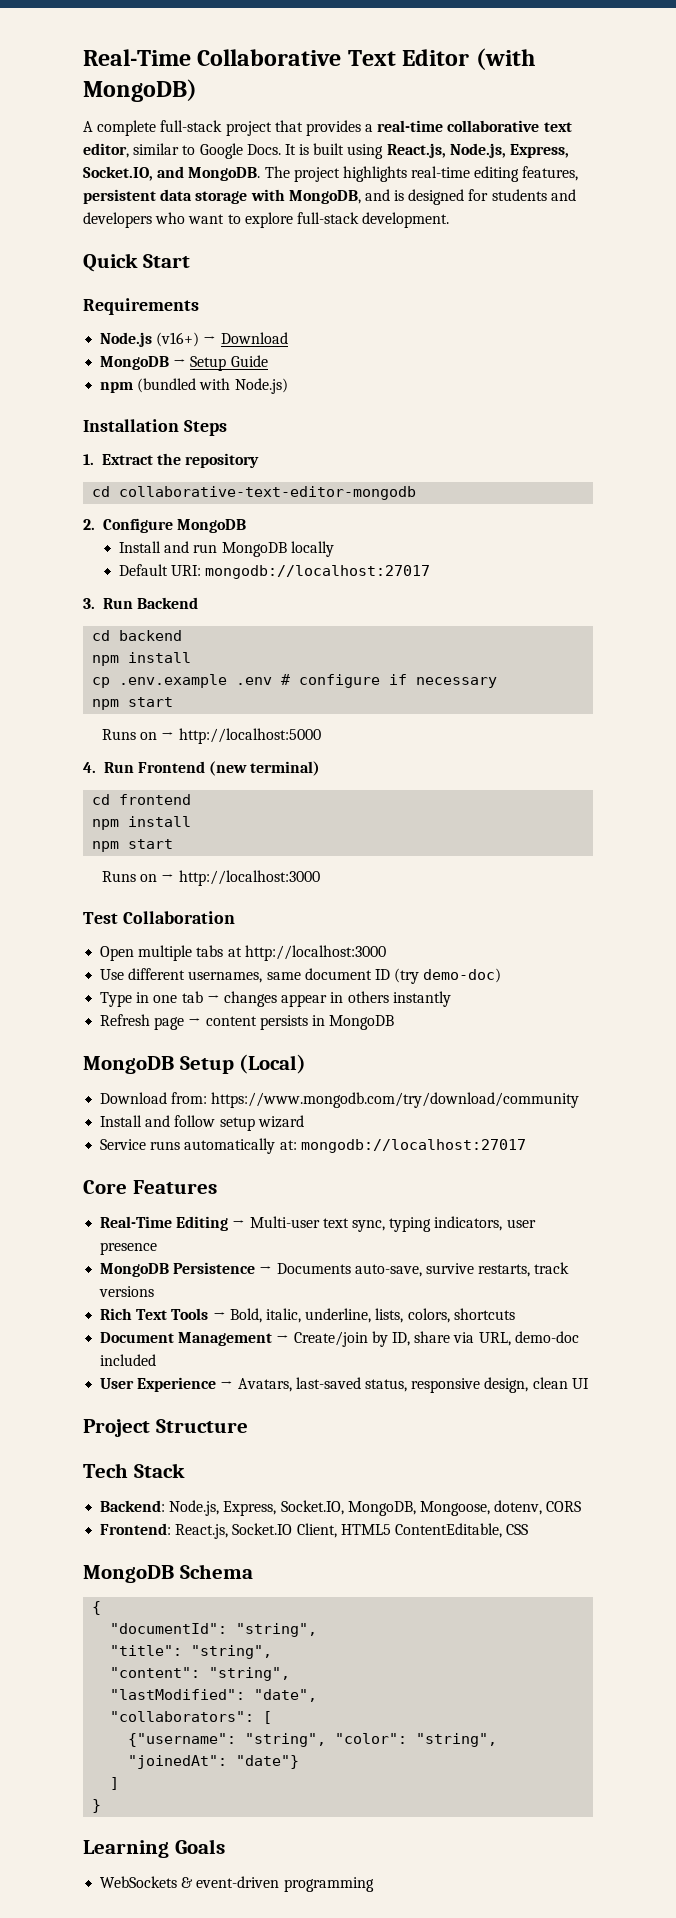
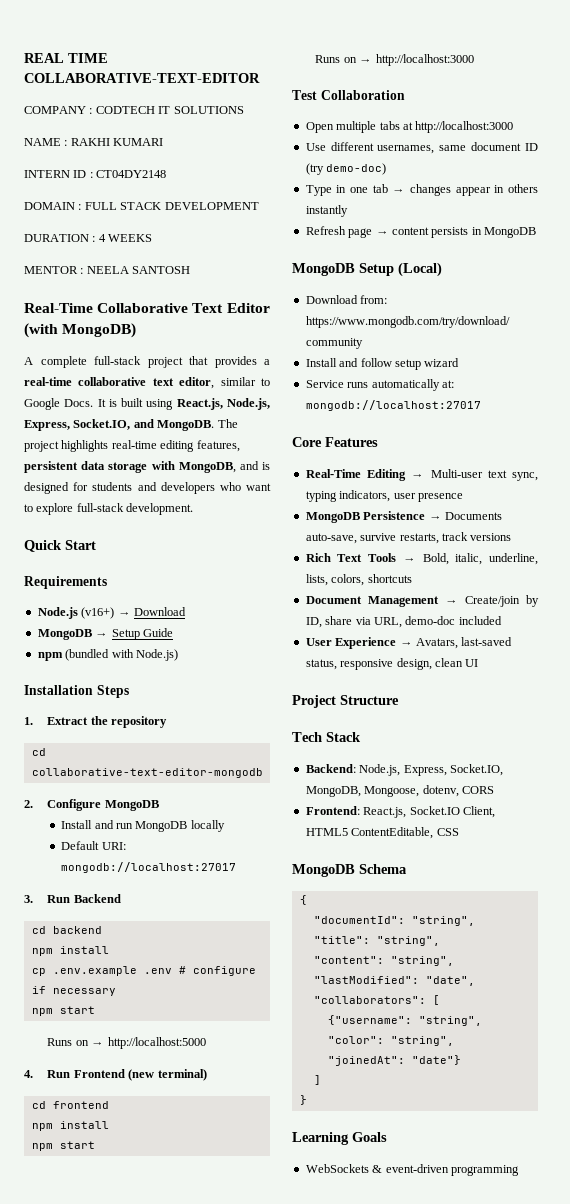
+ REAL TIME COLLABORATIVE-TEXT-EDITOR
+ COMPANY : CODTECH IT SOLUTIONS
+ NAME : RAKHI KUMARI
+ INTERN ID : CT04DY2148
+ DOMAIN : FULL STACK DEVELOPMENT
+ DURATION : 4 WEEKS
+ MENTOR : NEELA SANTOSH

